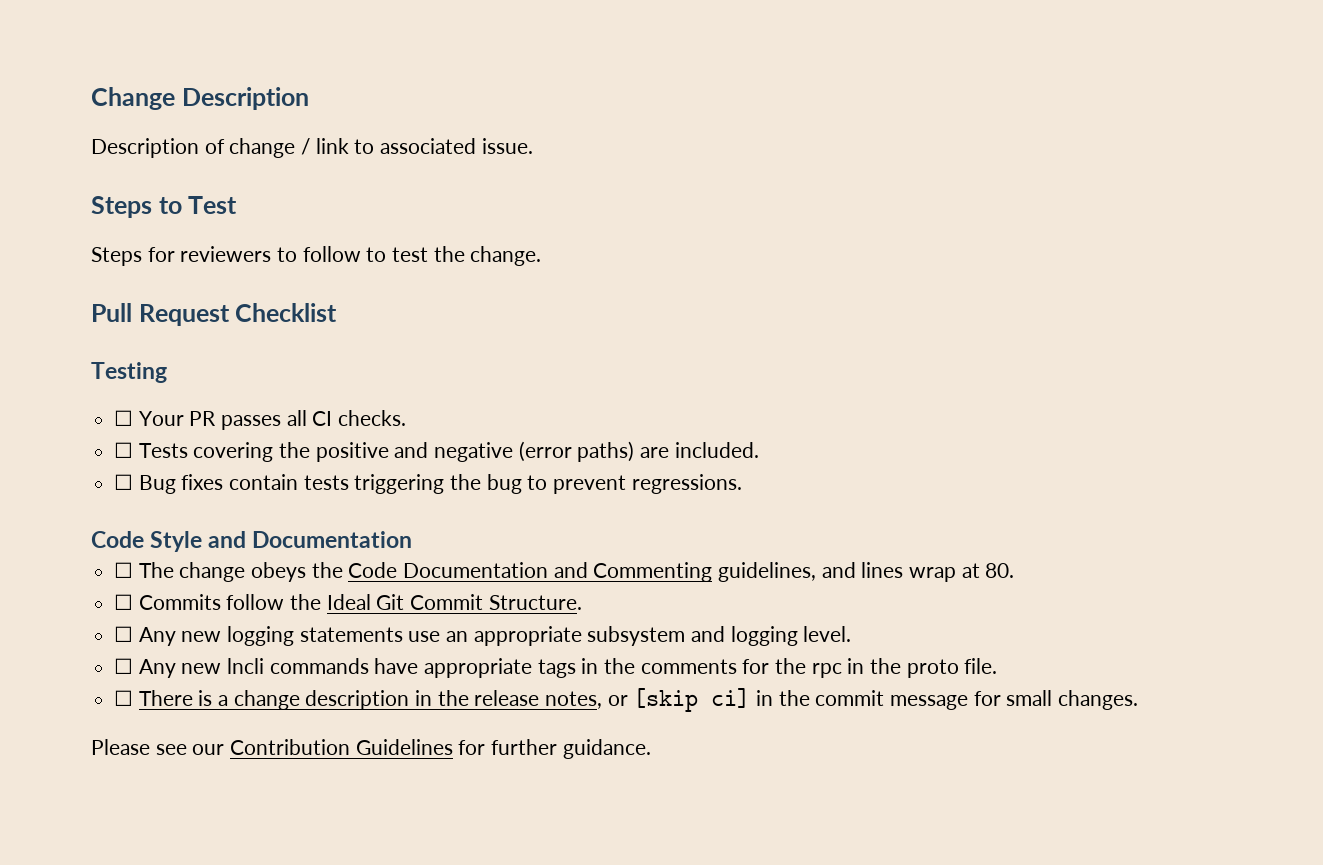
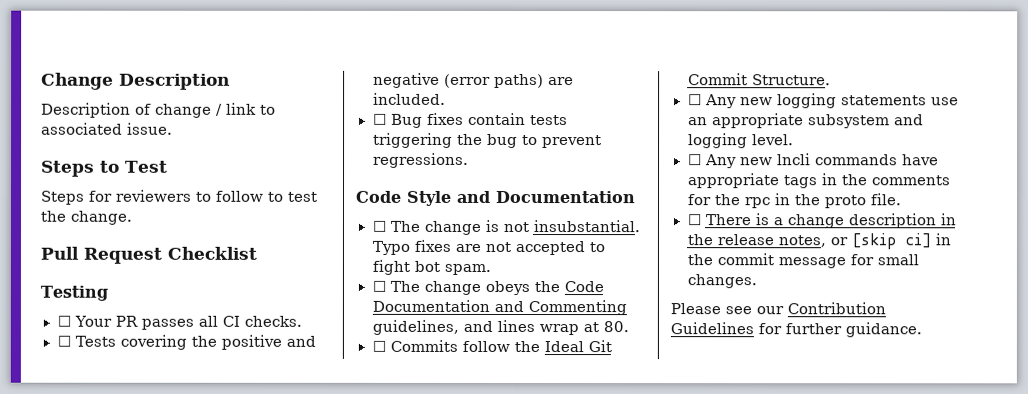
+ ☐ The change is not insubstantial. Typo fixes are not accepted to fight bot spam.

